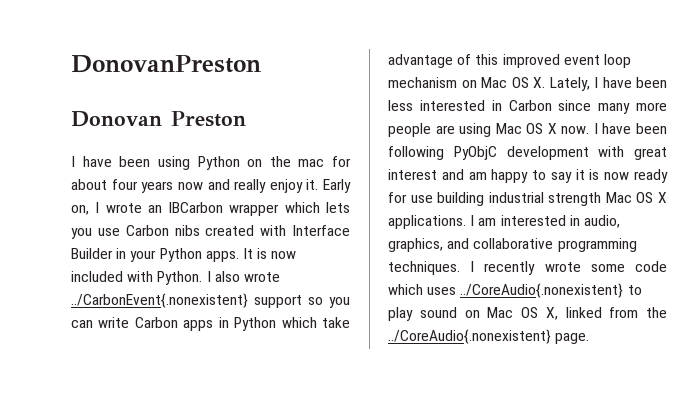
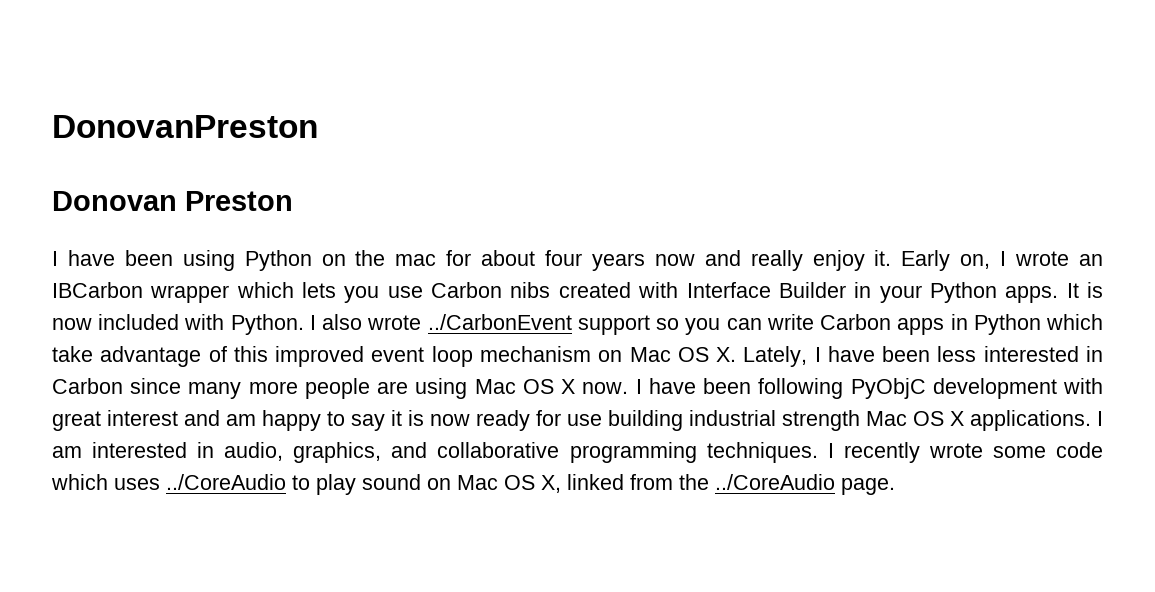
- I also wrote ../CarbonEvent{.nonexistent} support so you can write Carbon apps in Python which take advantage of this improved event loop mechanism on Mac OS X. Lately, I have been less interested in Carbon since many more people are using Mac OS X now.
+ I also wrote ../CarbonEvent support so you can write Carbon apps in Python which take advantage of this improved event loop mechanism on Mac OS X. Lately, I have been less interested in Carbon since many more people are using Mac OS X now.
- I recently wrote some code which uses ../CoreAudio{.nonexistent} to play sound on Mac OS X, linked from the ../CoreAudio{.nonexistent} page.
+ I recently wrote some code which uses ../CoreAudio to play sound on Mac OS X, linked from the ../CoreAudio page.

